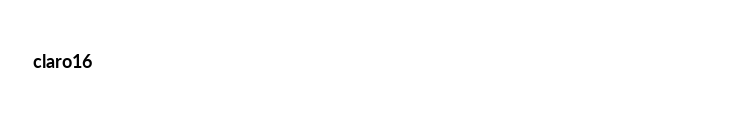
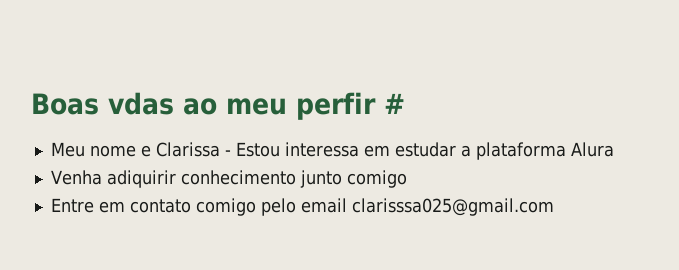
- claro16
+ Boas vdas ao meu perfir #
+ Meu nome e Clarissa - Estou interessa em estudar a plataforma Alura
+ Venha adiquirir conhecimento junto comigo
+ Entre em contato comigo pelo email clarisssa025@gmail.com

